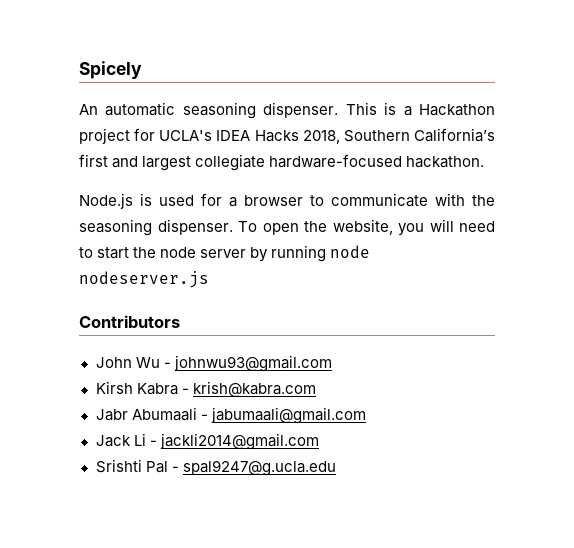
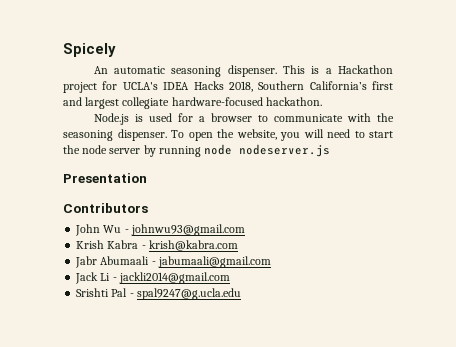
+ Presentation
- Kirsh Kabra - krish@kabra.com
+ Krish Kabra - krish@kabra.com

